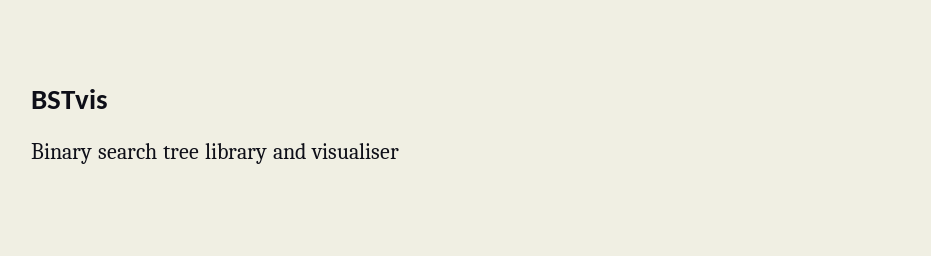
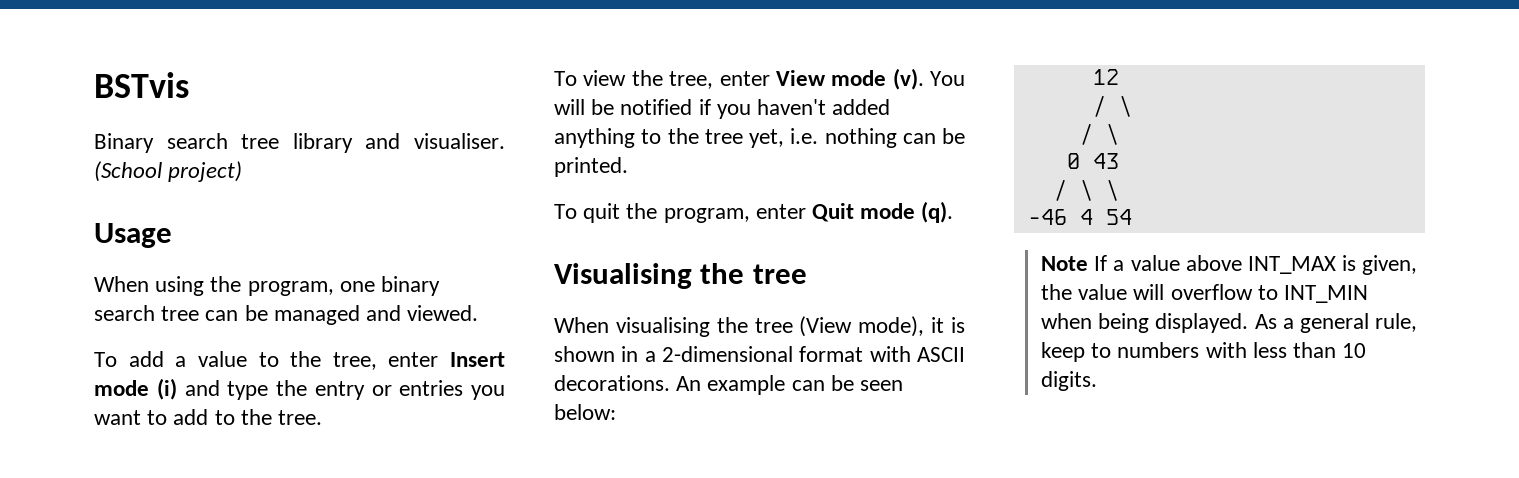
- Binary search tree library and visualiser
+ Binary search tree library and visualiser. (School project)
+ Usage
+ When using the program, one binary search tree can be managed and viewed.
+ To add a value to the tree, enter Insert mode (i) and type the entry or entries you want to add to the tree.
+ To view the tree, enter View mode (v). You will be notified if you haven't added anything to the tree yet, i.e. nothing can be printed.
+ To quit the program, enter Quit mode (q).
+ Visualising the tree
+ When visualising the tree (View mode), it is shown in a 2-dimensional format with ASCII decorations. An example can be seen below:
+ 12
+ / \
+ / \
+ 0 43
+ / \ \
+ -46 4 54
+ Note If a value above INT_MAX is given, the value will overflow to INT_MIN when being displayed. As a general rule, keep to numbers with less than 10 digits.

